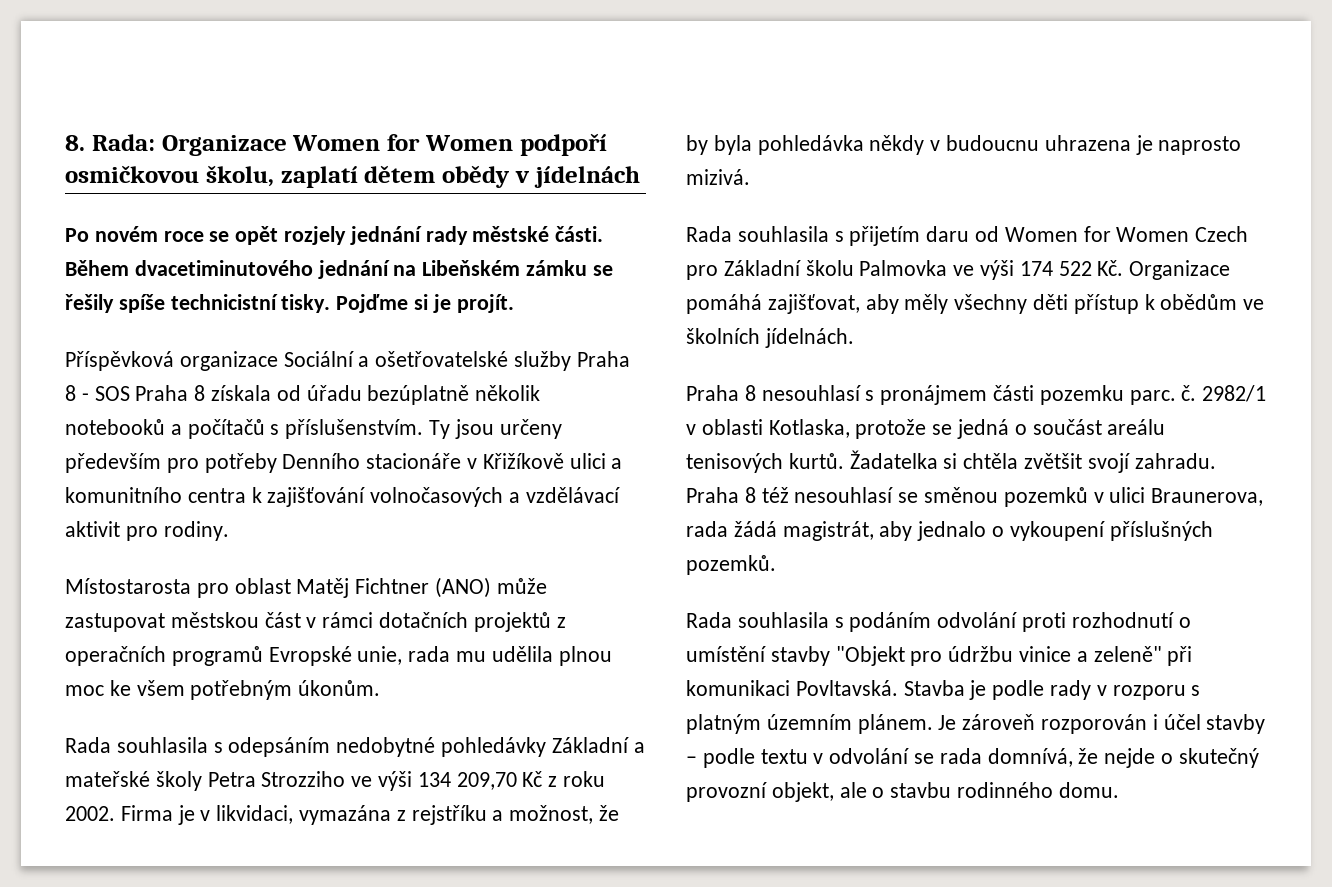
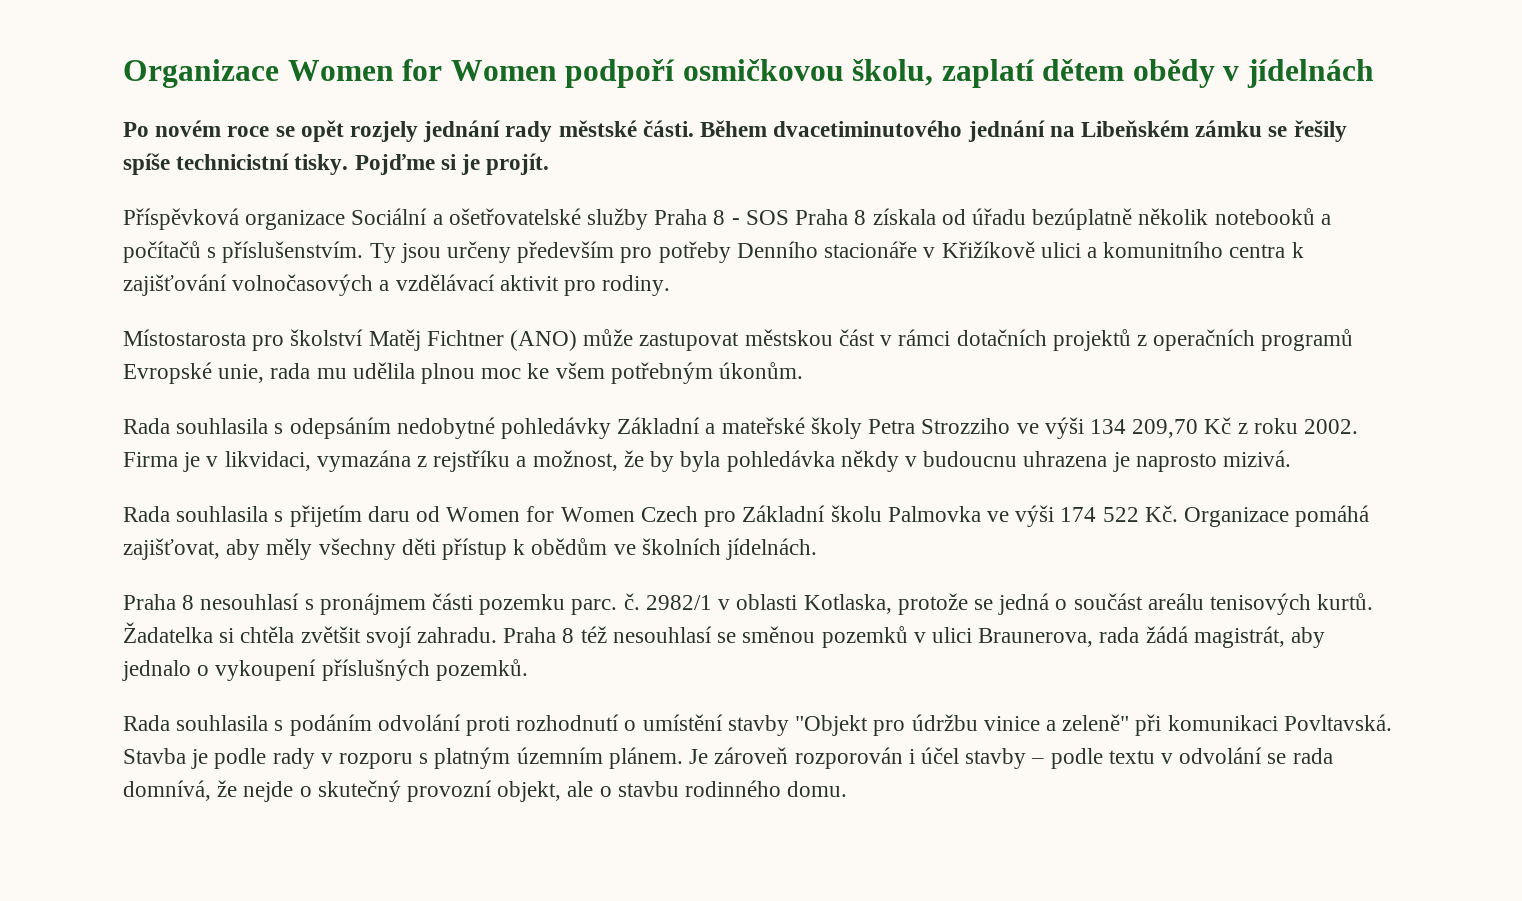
- 8. Rada: Organizace Women for Women podpoří osmičkovou školu, zaplatí dětem obědy v jídelnách
+ Organizace Women for Women podpoří osmičkovou školu, zaplatí dětem obědy v jídelnách
- Místostarosta pro oblast Matěj Fichtner (ANO) může zastupovat městskou část v rámci dotačních projektů z operačních programů Evropské unie, rada mu udělila plnou moc ke všem potřebným úkonům.
+ Místostarosta pro školství Matěj Fichtner (ANO) může zastupovat městskou část v rámci dotačních projektů z operačních programů Evropské unie, rada mu udělila plnou moc ke všem potřebným úkonům.

